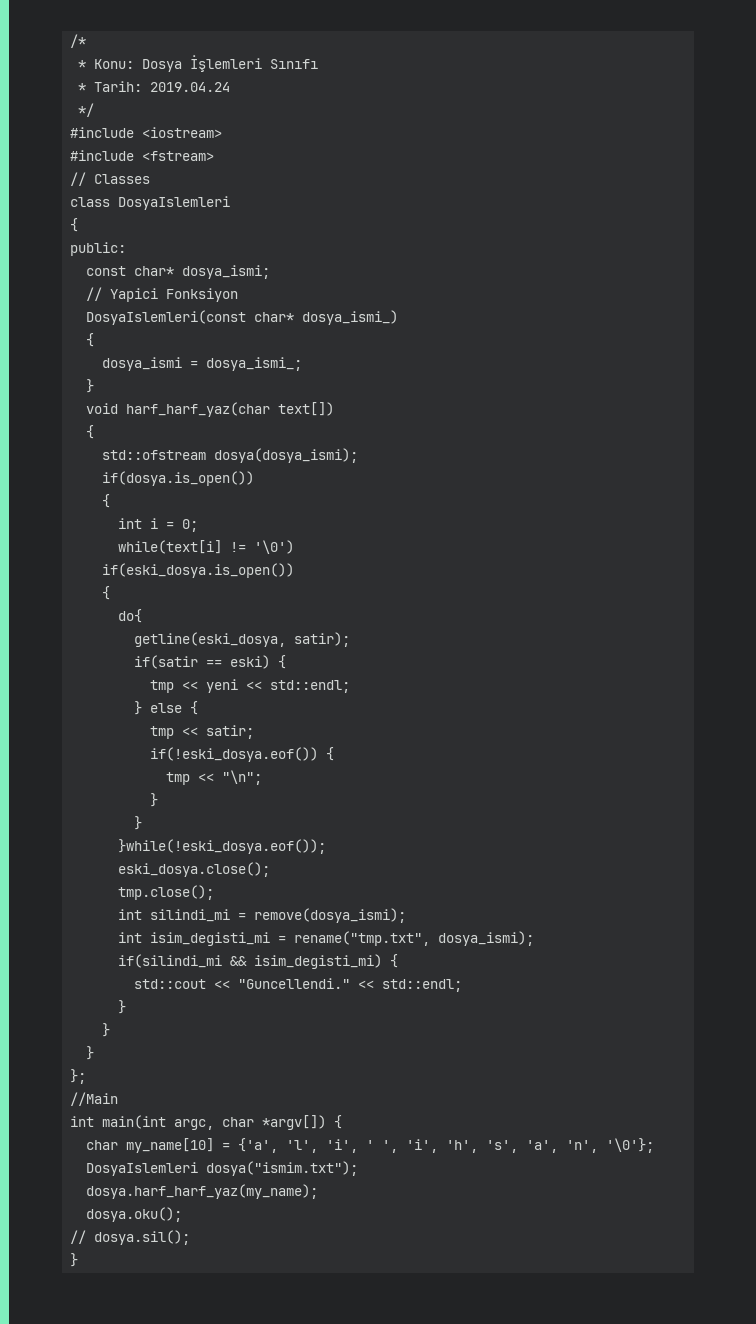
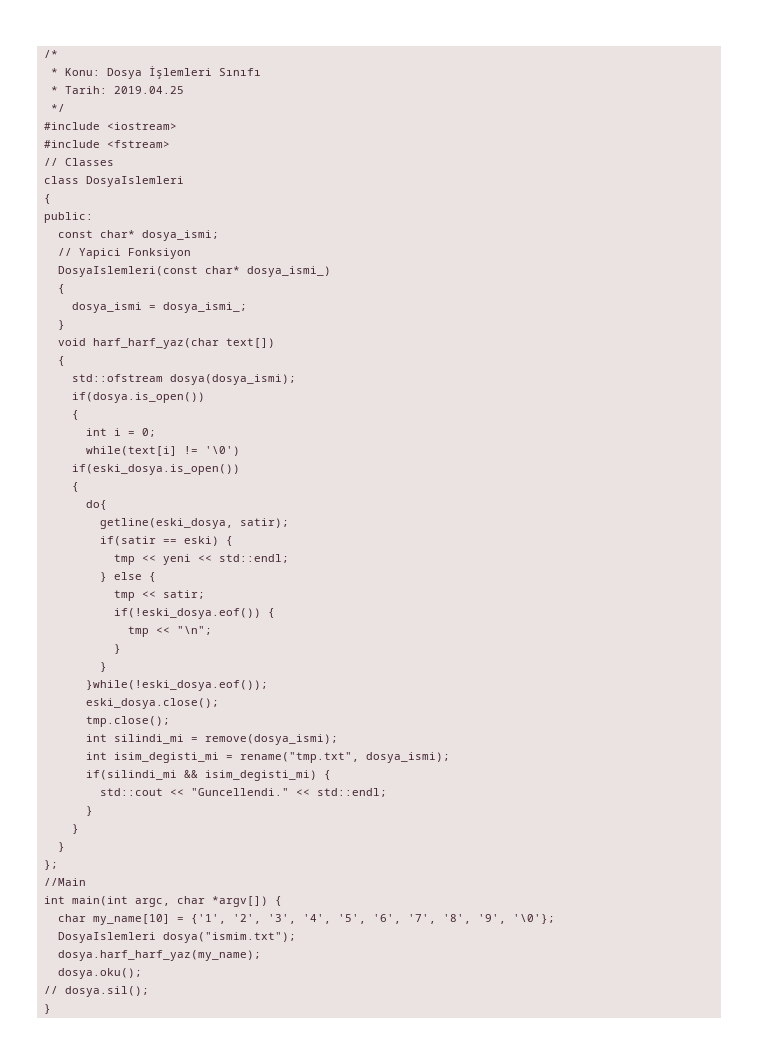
- * Tarih: 2019.04.24
+ * Tarih: 2019.04.25
- char my_name[10] = {'a', 'l', 'i', ' ', 'i', 'h', 's', 'a', 'n', '\0'};
+ char my_name[10] = {'1', '2', '3', '4', '5', '6', '7', '8', '9', '\0'};

